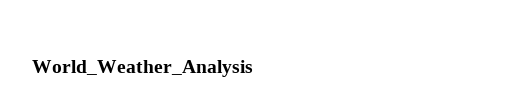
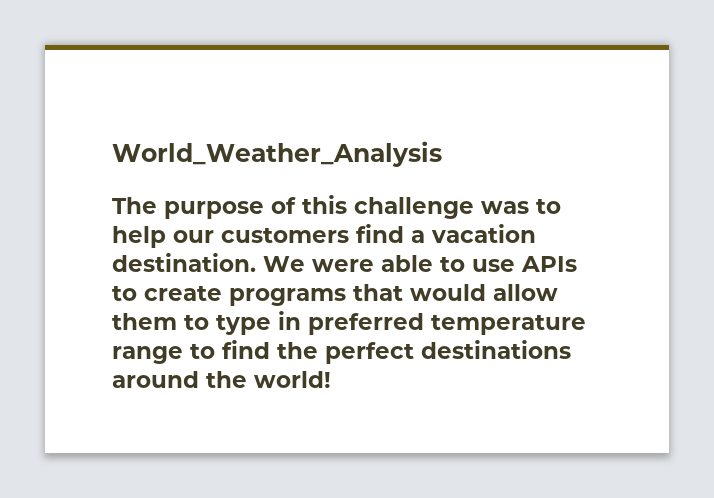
+ The purpose of this challenge was to help our customers find a vacation destination. We were able to use APIs to create programs that would allow them to type in preferred temperature range to find the perfect destinations around the world!

